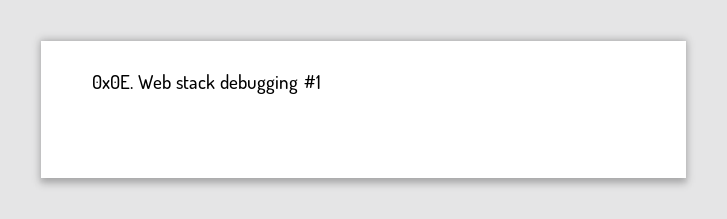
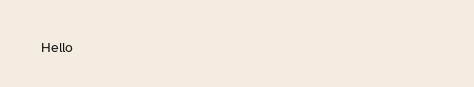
- 0x0E. Web stack debugging #1
+ Hello

